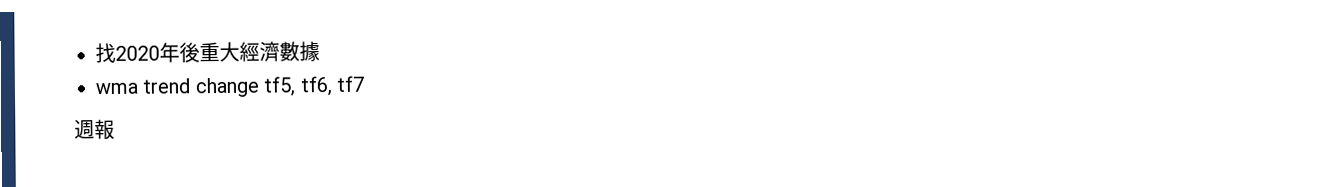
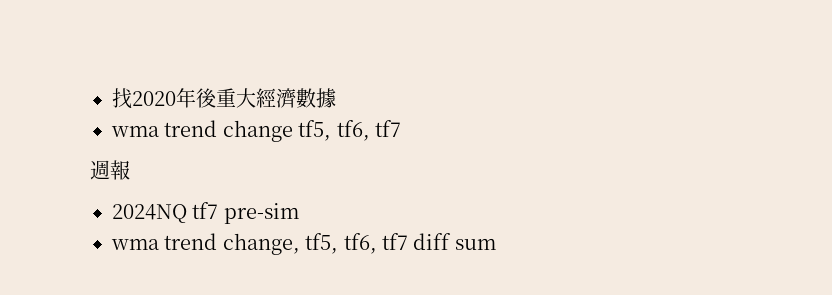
+ 2024NQ tf7 pre-sim
+ wma trend change, tf5, tf6, tf7 diff sum

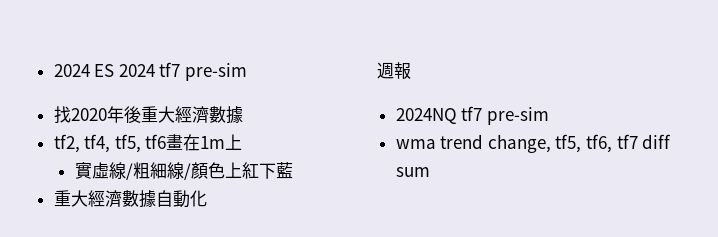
+ 2024 ES 2024 tf7 pre-sim
- wma trend change tf5, tf6, tf7
+ tf2, tf4, tf5, tf6畫在1m上
+ 實虛線/粗細線/顏色上紅下藍
+ 重大經濟數據自動化

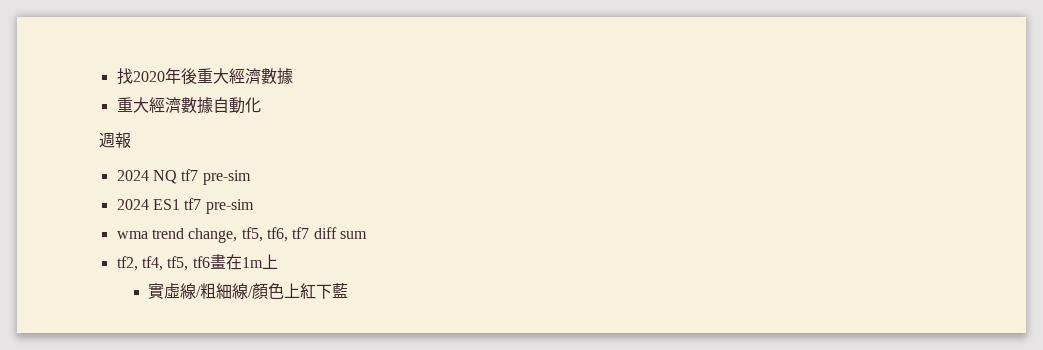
- 2024 ES 2024 tf7 pre-sim
+ 重大經濟數據自動化
+ 週報
+ 2024 NQ tf7 pre-sim
+ 2024 ES1 tf7 pre-sim
+ wma trend change, tf5, tf6, tf7 diff sum
- 重大經濟數據自動化
- 週報
- 2024NQ tf7 pre-sim
- wma trend change, tf5, tf6, tf7 diff sum

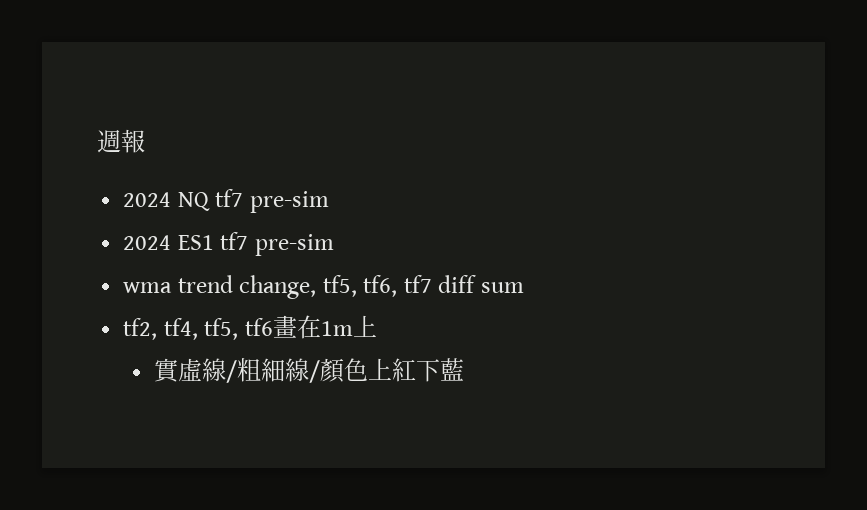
- 找2020年後重大經濟數據
- 重大經濟數據自動化

